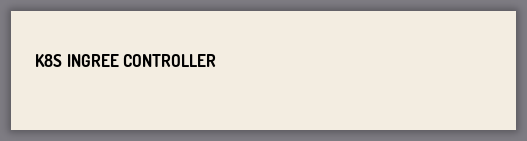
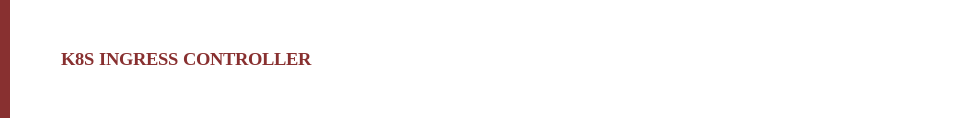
- K8S INGREE CONTROLLER
+ K8S INGRESS CONTROLLER

